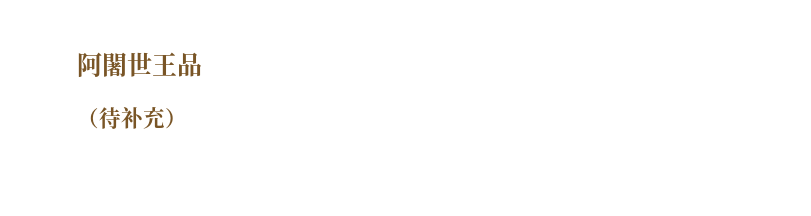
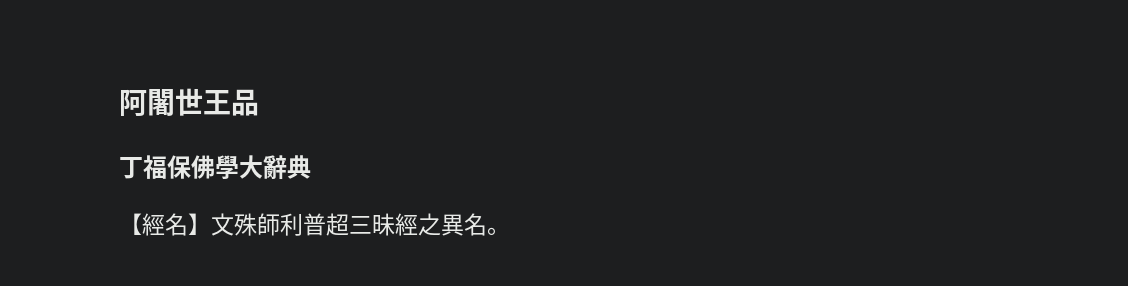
- （待补充）
+ 丁福保佛學大辭典
+ 【經名】文殊師利普超三昧經之異名。

